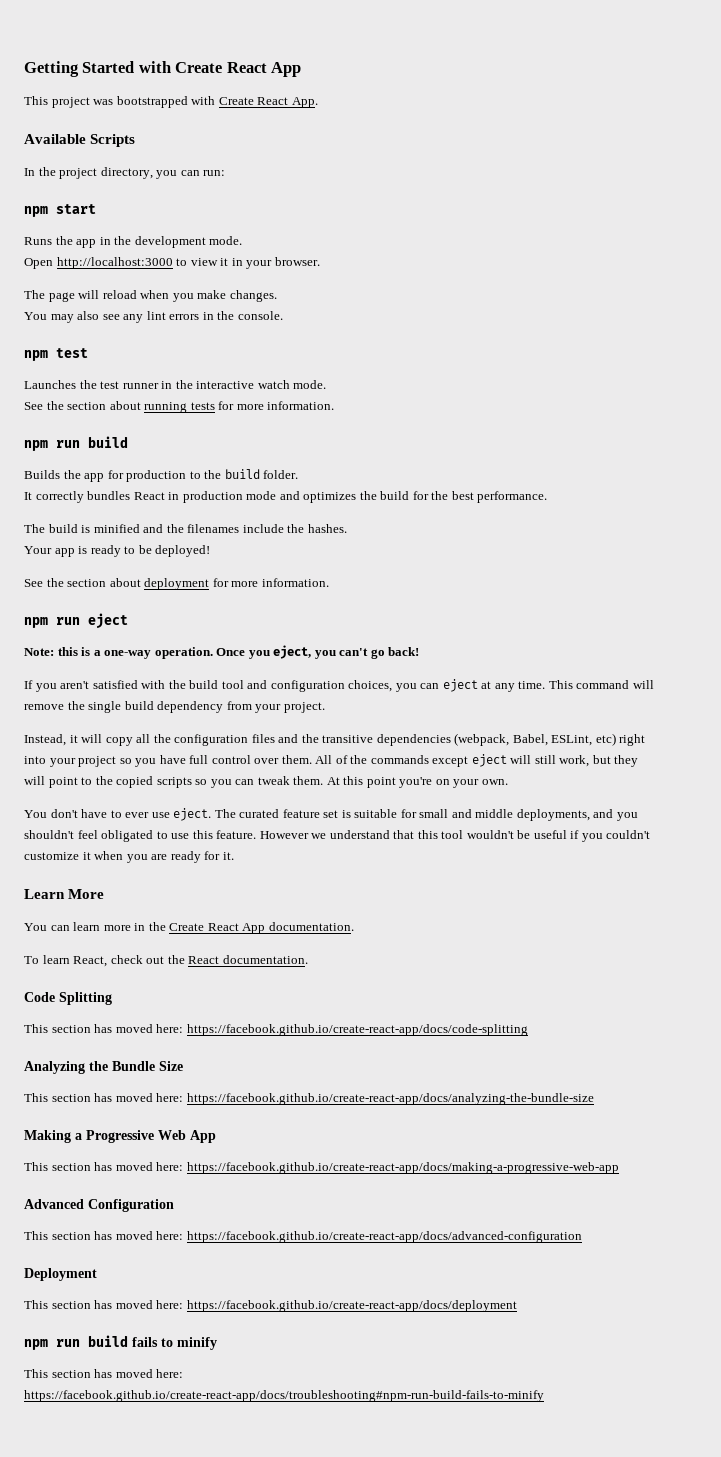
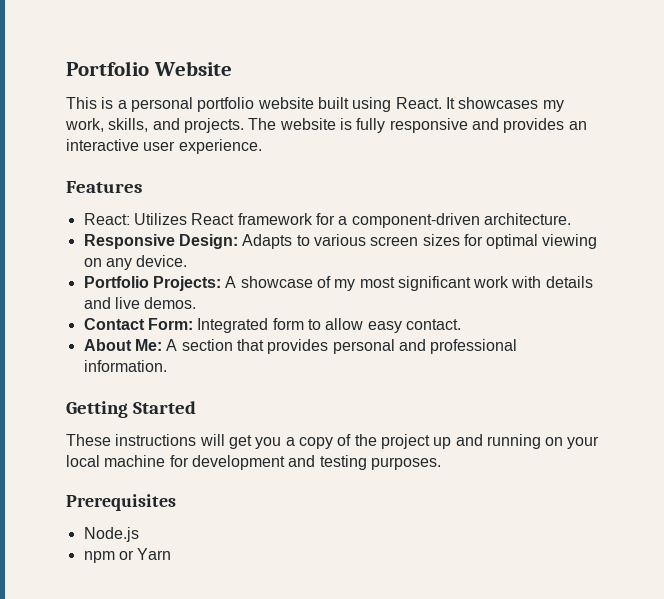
- Getting Started with Create React App
- This project was bootstrapped with Create React App.
- Available Scripts
- In the project directory, you can run:
- npm start
- Runs the app in the development mode.
- Open http://localhost:3000 to view it in your browser.
- The page will reload when you make changes.
- You may also see any lint errors in the console.
- npm test
- Launches the test runner in the interactive watch mode.
- See the section about running tests for more information.
- npm run build
- Builds the app for production to the build folder.
- It correctly bundles React in production mode and optimizes the build for the best performance.
- The build is minified and the filenames include the hashes.
- Your app is ready to be deployed!
- See the section about deployment for more information.
- npm run eject
- Note: this is a one-way operation. Once you eject, you can't go back!
- If you aren't satisfied with the build tool and configuration choices, you can eject at any time. This command will remove the single build dependency from your project.
- Instead, it will copy all the configuration files and the transitive dependencies (webpack, Babel, ESLint, etc) right into your project so you have full control over them. All of the commands except eject will still work, but they will point to the copied scripts so you can tweak them. At this point you're on your own.
- You don't have to ever use eject. The curated feature set is suitable for small and middle deployments, and you shouldn't feel obligated to use this feature. However we understand that this tool wouldn't be useful if you couldn't customize it when you are ready for it.
- Learn More
- You can learn more in the Create React App documentation.
- To learn React, check out the React documentation.
- Code Splitting
- This section has moved here: https://facebook.github.io/create-react-app/docs/code-splitting
- Analyzing the Bundle Size
- This section has moved here: https://facebook.github.io/create-react-app/docs/analyzing-the-bundle-size
- Making a Progressive Web App
- This section has moved here: https://facebook.github.io/create-react-app/docs/making-a-progressive-web-app
- Advanced Configuration
- This section has moved here: https://facebook.github.io/create-react-app/docs/advanced-configuration
- Deployment
- This section has moved here: https://facebook.github.io/create-react-app/docs/deployment
- npm run build fails to minify
- This section has moved here: https://facebook.github.io/create-react-app/docs/troubleshooting#npm-run-build-fails-to-minify
+ Portfolio Website
+ This is a personal portfolio website built using React. It showcases my work, skills, and projects. The website is fully responsive and provides an interactive user experience.
+ Features
+ React: Utilizes React framework for a component-driven architecture.
+ Responsive Design: Adapts to various screen sizes for optimal viewing on any device.
+ Portfolio Projects: A showcase of my most significant work with details and live demos.
+ Contact Form: Integrated form to allow easy contact.
+ About Me: A section that provides personal and professional information.
+ Getting Started
+ These instructions will get you a copy of the project up and running on your local machine for development and testing purposes.
+ Prerequisites
+ Node.js
+ npm or Yarn

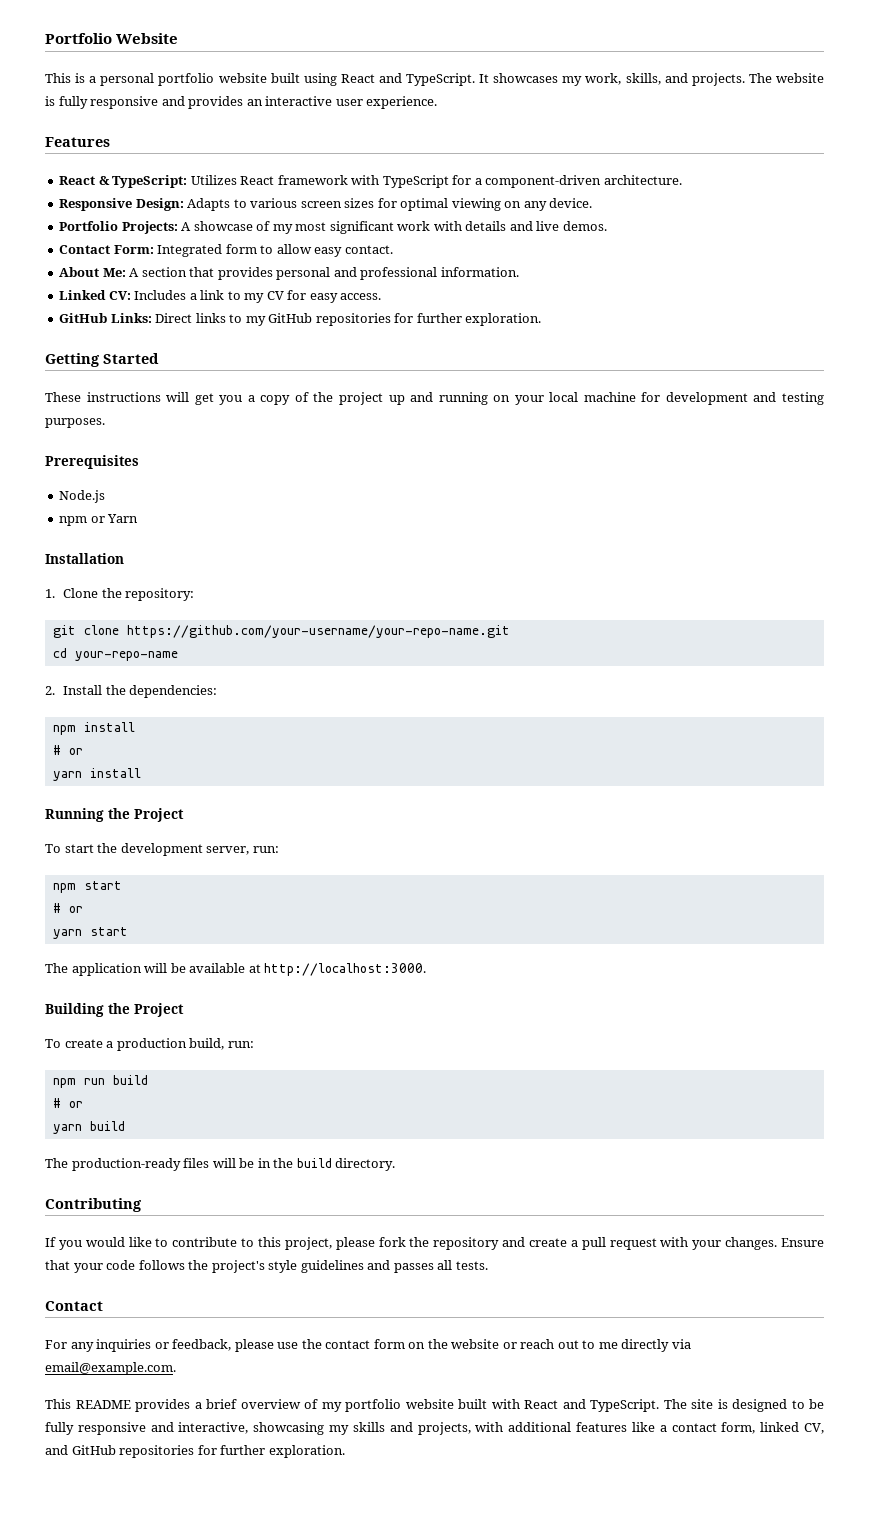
- This is a personal portfolio website built using React.
+ This is a personal portfolio website built using React and TypeScript.
- React: Utilizes React framework for a component-driven architecture.
+ React & TypeScript: Utilizes React framework with TypeScript for a component-driven architecture.
+ Linked CV: Includes a link to my CV for easy access.
+ GitHub Links: Direct links to my GitHub repositories for further exploration.
+ Installation
+ 1. Clone the repository:
+ git clone https://github.com/your-username/your-repo-name.git
+ cd your-repo-name
+ 2. Install the dependencies:
+ npm install
+ # or
+ yarn install
+ Running the Project
+ To start the development server, run:
+ npm start
+ # or
+ yarn start
+ The application will be available at http://localhost:3000.
+ Building the Project
+ To create a production build, run:
+ npm run build
+ # or
+ yarn build
+ The production-ready files will be in the build directory.
+ Contributing
+ If you would like to contribute to this project, please fork the repository and create a pull request with your changes. Ensure that your code follows the project's style guidelines and passes all tests.
+ Contact
+ For any inquiries or feedback, please use the contact form on the website or reach out to me directly via email@example.com.
+ This README provides a brief overview of my portfolio website built with React and TypeScript. The site is designed to be fully responsive and interactive, showcasing my skills and projects, with additional features like a contact form, linked CV, and GitHub repositories for further exploration.

